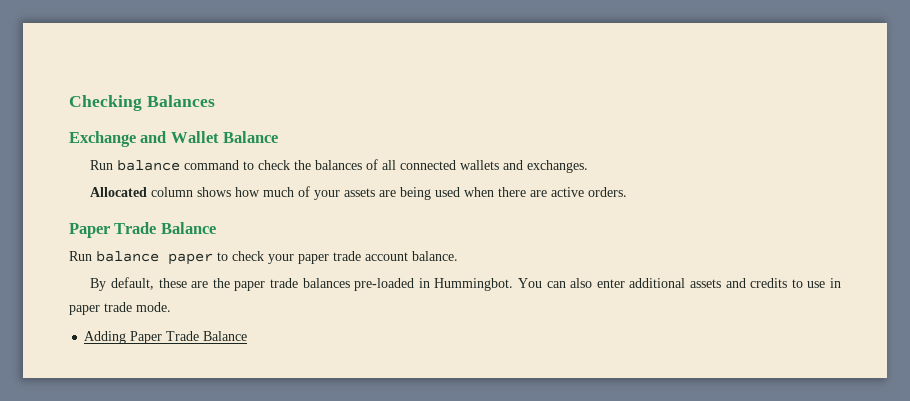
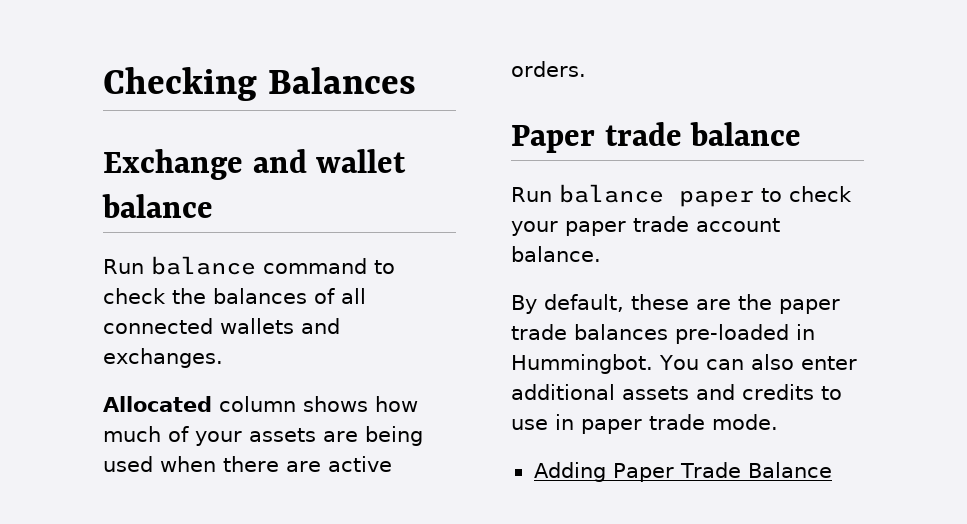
- Exchange and Wallet Balance
+ Exchange and wallet balance
  Allocated column shows how much of your assets are being used when there are active orders.
- Paper Trade Balance
+ Paper trade balance

